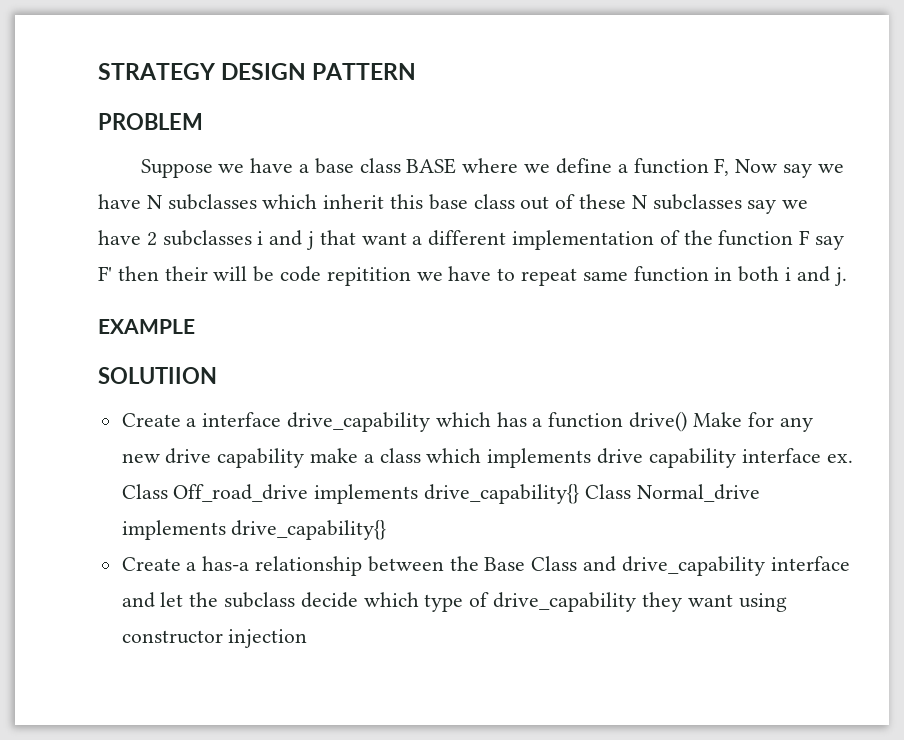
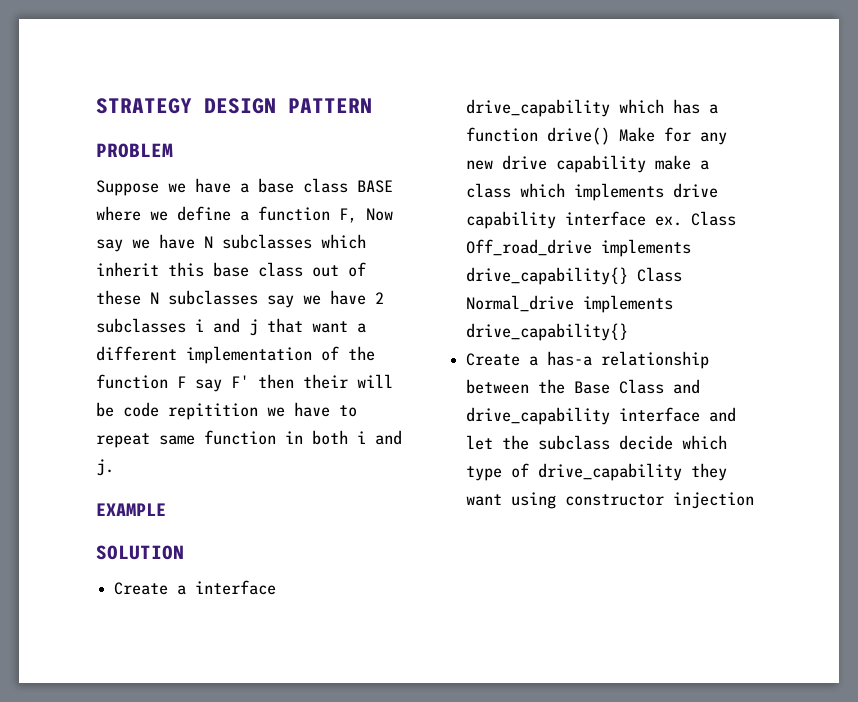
- SOLUTIION
+ SOLUTION

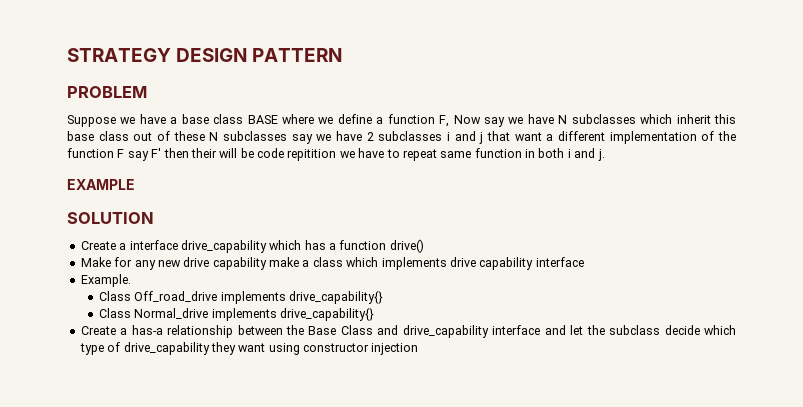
- Create a interface drive_capability which has a function drive() Make for any new drive capability make a class which implements drive capability interface ex. Class Off_road_drive implements drive_capability{} Class Normal_drive implements drive_capability{}
+ Create a interface drive_capability which has a function drive()
+ Make for any new drive capability make a class which implements drive capability interface
+ Example.
+ Class Off_road_drive implements drive_capability{}
+ Class Normal_drive implements drive_capability{}

